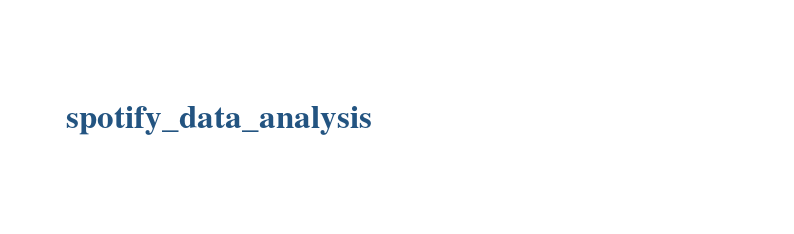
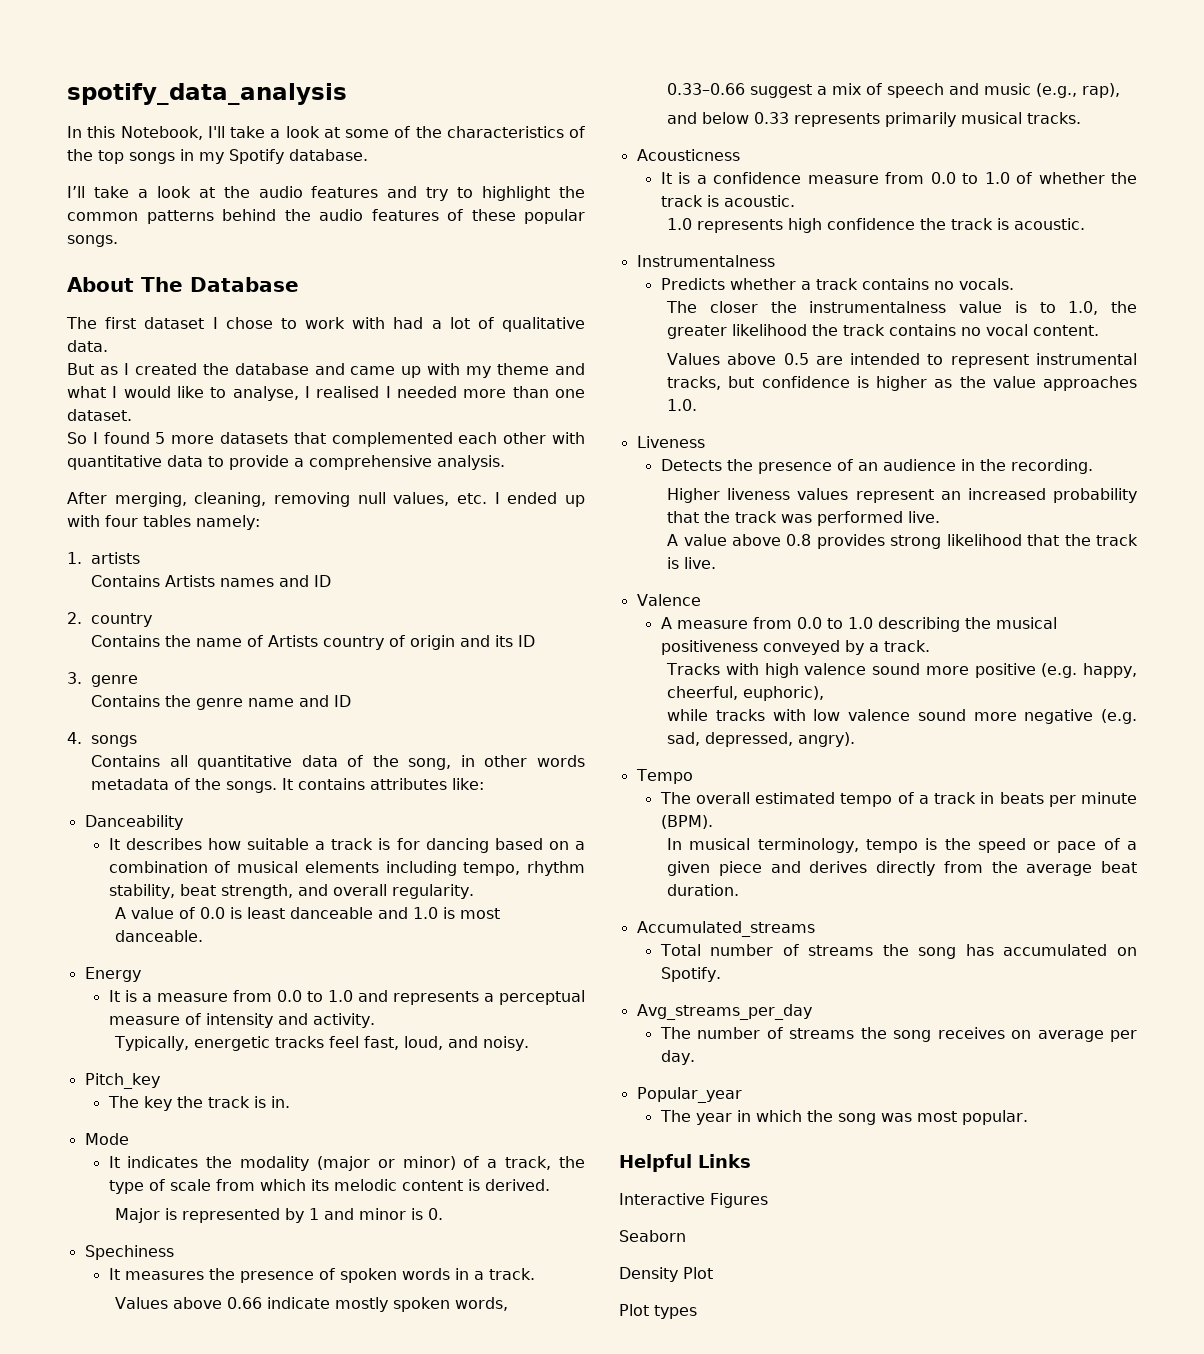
+ In this Notebook, I'll take a look at some of the characteristics of the top songs in my Spotify database.
+ I’ll take a look at the audio features and try to highlight the common patterns behind the audio features of these popular songs.
+ About The Database
+ The first dataset I chose to work with had a lot of qualitative data.
+ But as I created the database and came up with my theme and what I would like to analyse, I realised I needed more than one dataset.
+ So I found 5 more datasets that complemented each other with quantitative data to provide a comprehensive analysis.
+ After merging, cleaning, removing null values, etc. I ended up with four tables namely:
+ 1. artists
+ Contains Artists names and ID
+ 2. country
+ Contains the name of Artists country of origin and its ID
+ 3. genre
+ Contains the genre name and ID
+ 4. songs
+ Contains all quantitative data of the song, in other words metadata of the songs. It contains attributes like:
+ Danceability
+ It describes how suitable a track is for dancing based on a combination of musical elements including tempo, rhythm stability, beat strength, and overall regularity.
+ A value of 0.0 is least danceable and 1.0 is most danceable.
+ Energy
+ It is a measure from 0.0 to 1.0 and represents a perceptual measure of intensity and activity.
+ Typically, energetic tracks feel fast, loud, and noisy.
+ Pitch_key
+ The key the track is in.
+ Mode
+ It indicates the modality (major or minor) of a track, the type of scale from which its melodic content is derived.
+ Major is represented by 1 and minor is 0.
+ Spechiness
+ It measures the presence of spoken words in a track.
+ Values above 0.66 indicate mostly spoken words, 0.33–0.66 suggest a mix of speech and music (e.g., rap),
+ and below 0.33 represents primarily musical tracks.
+ Acousticness
+ It is a confidence measure from 0.0 to 1.0 of whether the track is acoustic.
+ 1.0 represents high confidence the track is acoustic.
+ Instrumentalness
+ Predicts whether a track contains no vocals.
+ The closer the instrumentalness value is to 1.0, the greater likelihood the track contains no vocal content.
+ Values above 0.5 are intended to represent instrumental tracks, but confidence is higher as the value approaches 1.0.
+ Liveness
+ Detects the presence of an audience in the recording.
+ Higher liveness values represent an increased probability that the track was performed live.
+ A value above 0.8 provides strong likelihood that the track is live.
+ Valence
+ A measure from 0.0 to 1.0 describing the musical positiveness conveyed by a track.
+ Tracks with high valence sound more positive (e.g. happy, cheerful, euphoric),
+ while tracks with low valence sound more negative (e.g. sad, depressed, angry).
+ Tempo
+ The overall estimated tempo of a track in beats per minute (BPM).
+ In musical terminology, tempo is the speed or pace of a given piece and derives directly from the average beat duration.
+ Accumulated_streams
+ Total number of streams the song has accumulated on Spotify.
+ Avg_streams_per_day
+ The number of streams the song receives on average per day.
+ Popular_year
+ The year in which the song was most popular.
+ Helpful Links
+ Interactive Figures
+ Seaborn
+ Density Plot
+ Plot types

